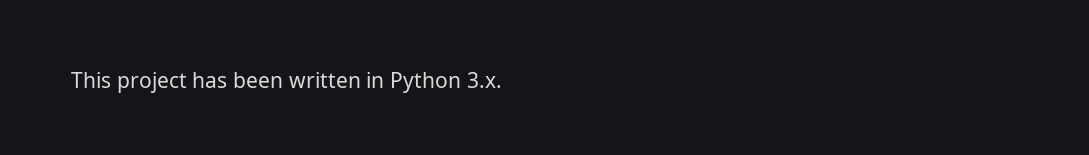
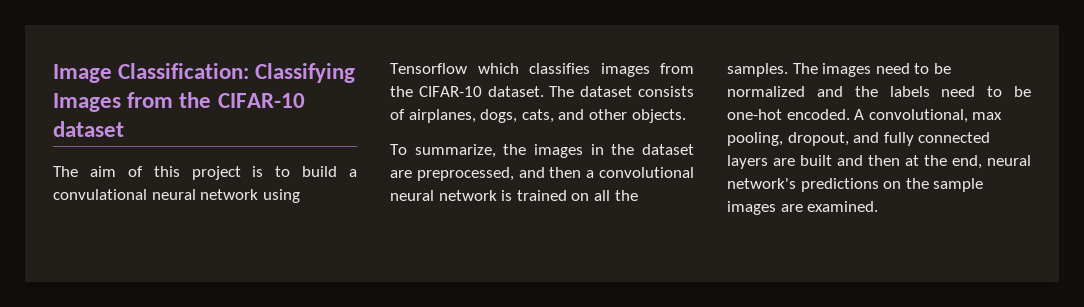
- This project has been written in Python 3.x.
+ Image Classification: Classifying Images from the CIFAR-10 dataset
+ The aim of this project is to build a convulational neural network using Tensorflow which classifies images from the CIFAR-10 dataset. The dataset consists of airplanes, dogs, cats, and other objects.
+ To summarize, the images in the dataset are preprocessed, and then a convolutional neural network is trained on all the samples. The images need to be normalized and the labels need to be one-hot encoded. A convolutional, max pooling, dropout, and fully connected layers are built and then at the end, neural network's predictions on the sample images are examined.

